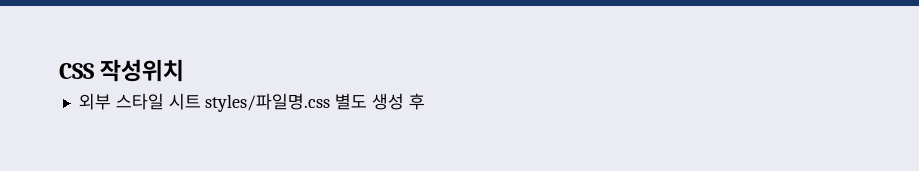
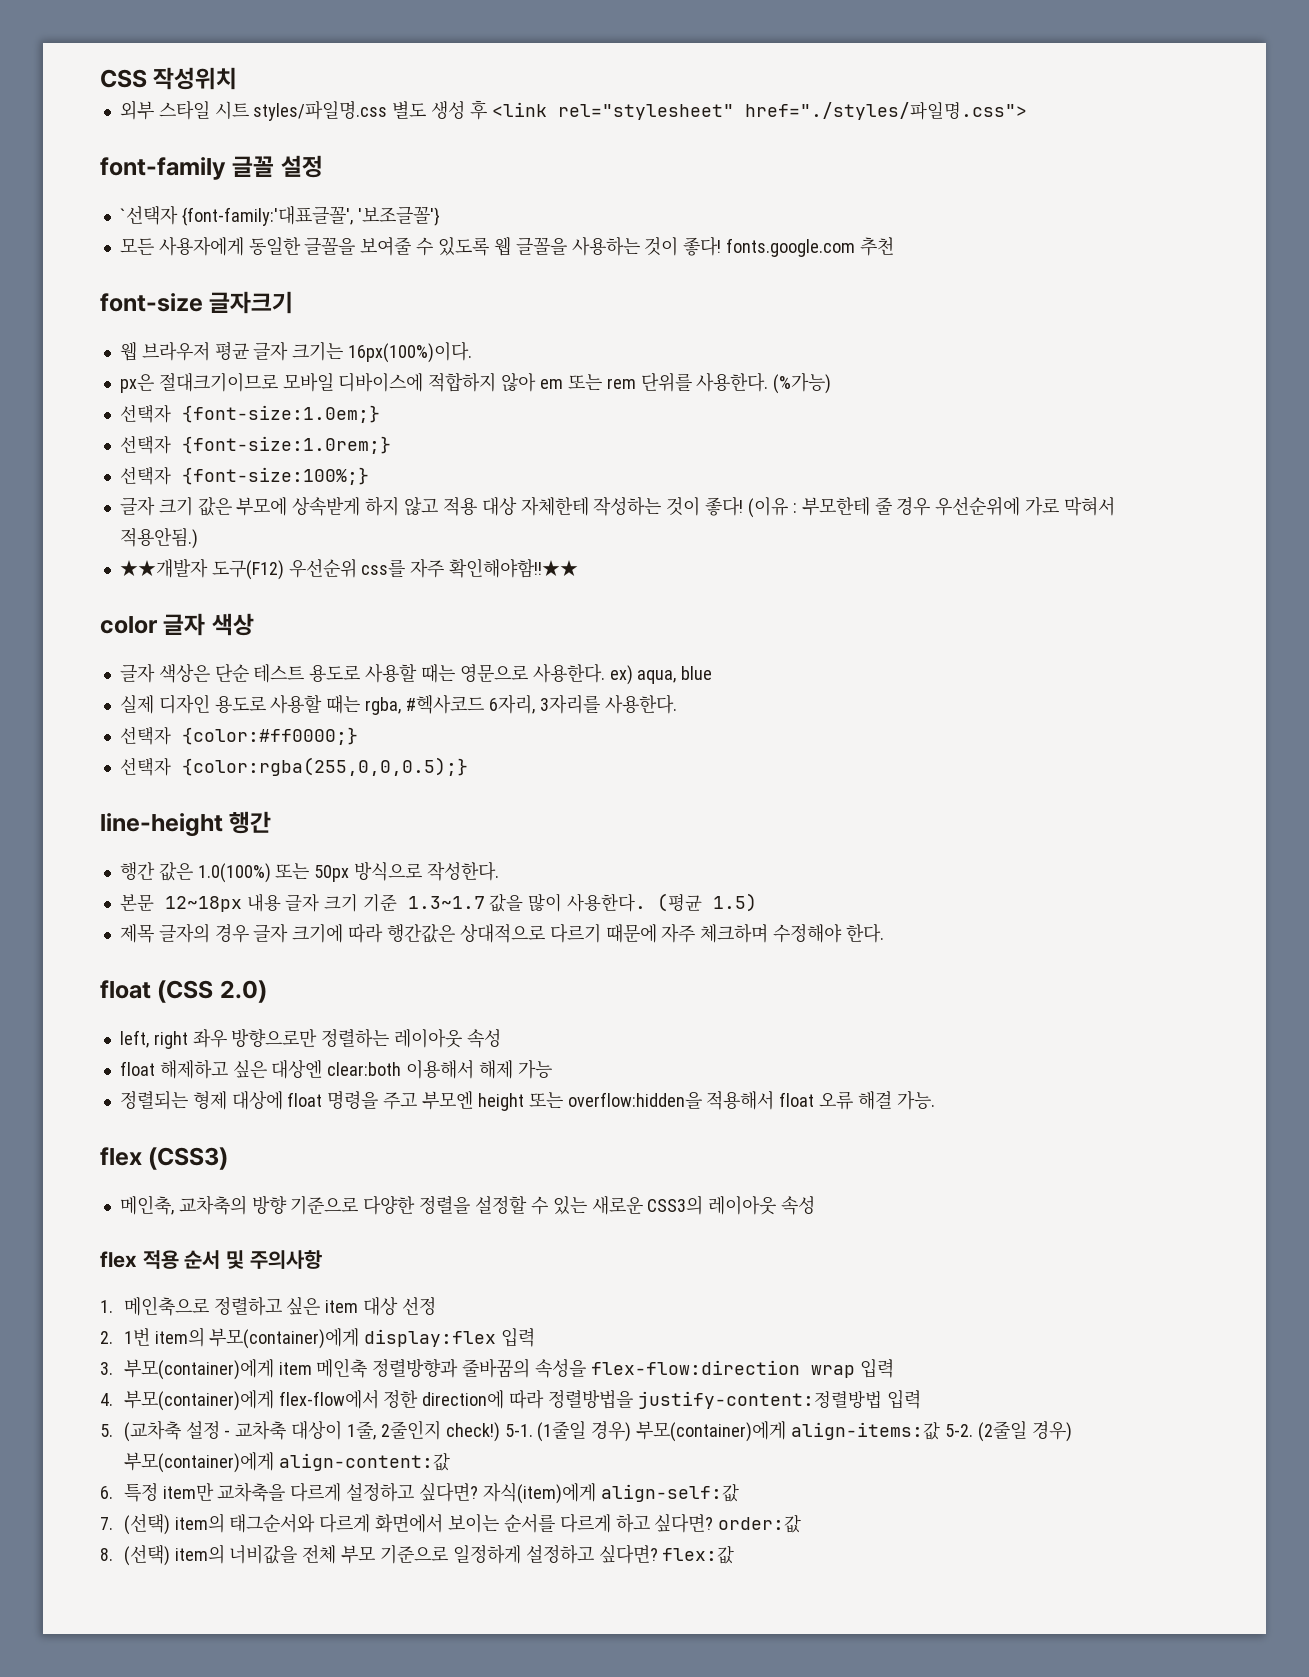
- 외부 스타일 시트 styles/파일명.css 별도 생성 후
+ 외부 스타일 시트 styles/파일명.css 별도 생성 후 <link rel="stylesheet" href="./styles/파일명.css">
+ font-family 글꼴 설정
+ `선택자 {font-family:'대표글꼴', '보조글꼴'}
+ 모든 사용자에게 동일한 글꼴을 보여줄 수 있도록 웹 글꼴을 사용하는 것이 좋다! fonts.google.com 추천
+ font-size 글자크기
+ 웹 브라우저 평균 글자 크기는 16px(100%)이다.
+ px은 절대크기이므로 모바일 디바이스에 적합하지 않아 em 또는 rem 단위를 사용한다. (%가능)
+ 선택자 {font-size:1.0em;}
+ 선택자 {font-size:1.0rem;}
+ 선택자 {font-size:100%;}
+ 글자 크기 값은 부모에 상속받게 하지 않고 적용 대상 자체한테 작성하는 것이 좋다! (이유 : 부모한테 줄 경우 우선순위에 가로 막혀서 적용안됨.)
+ ★★개발자 도구(F12) 우선순위 css를 자주 확인해야함!!★★
+ color 글자 색상
+ 글자 색상은 단순 테스트 용도로 사용할 때는 영문으로 사용한다. ex) aqua, blue
+ 실제 디자인 용도로 사용할 때는 rgba, #헥사코드 6자리, 3자리를 사용한다.
+ 선택자 {color:#ff0000;}
+ 선택자 {color:rgba(255,0,0,0.5);}
+ line-height 행간
+ 행간 값은 1.0(100%) 또는 50px 방식으로 작성한다.
+ 본문 12~18px 내용 글자 크기 기준 1.3~1.7 값을 많이 사용한다. (평균 1.5)
+ 제목 글자의 경우 글자 크기에 따라 행간값은 상대적으로 다르기 때문에 자주 체크하며 수정해야 한다.
+ float (CSS 2.0)
+ left, right 좌우 방향으로만 정렬하는 레이아웃 속성
+ float 해제하고 싶은 대상엔 clear:both 이용해서 해제 가능
+ 정렬되는 형제 대상에 float 명령을 주고 부모엔 height 또는 overflow:hidden을 적용해서 float 오류 해결 가능.
+ flex (CSS3)
+ 메인축, 교차축의 방향 기준으로 다양한 정렬을 설정할 수 있는 새로운 CSS3의 레이아웃 속성
+ flex 적용 순서 및 주의사항
+ 1. 메인축으로 정렬하고 싶은 item 대상 선정
+ 2. 1번 item의 부모(container)에게 display:flex 입력
+ 3. 부모(container)에게 item 메인축 정렬방향과 줄바꿈의 속성을 flex-flow:direction wrap 입력
+ 4. 부모(container)에게 flex-flow에서 정한 direction에 따라 정렬방법을 justify-content:정렬방법 입력
+ 5. (교차축 설정 - 교차축 대상이 1줄, 2줄인지 check!) 5-1. (1줄일 경우) 부모(container)에게 align-items:값 5-2. (2줄일 경우) 부모(container)에게 align-content:값
+ 6. 특정 item만 교차축을 다르게 설정하고 싶다면? 자식(item)에게 align-self:값
+ 7. (선택) item의 태그순서와 다르게 화면에서 보이는 순서를 다르게 하고 싶다면? order:값
+ 8. (선택) item의 너비값을 전체 부모 기준으로 일정하게 설정하고 싶다면? flex:값

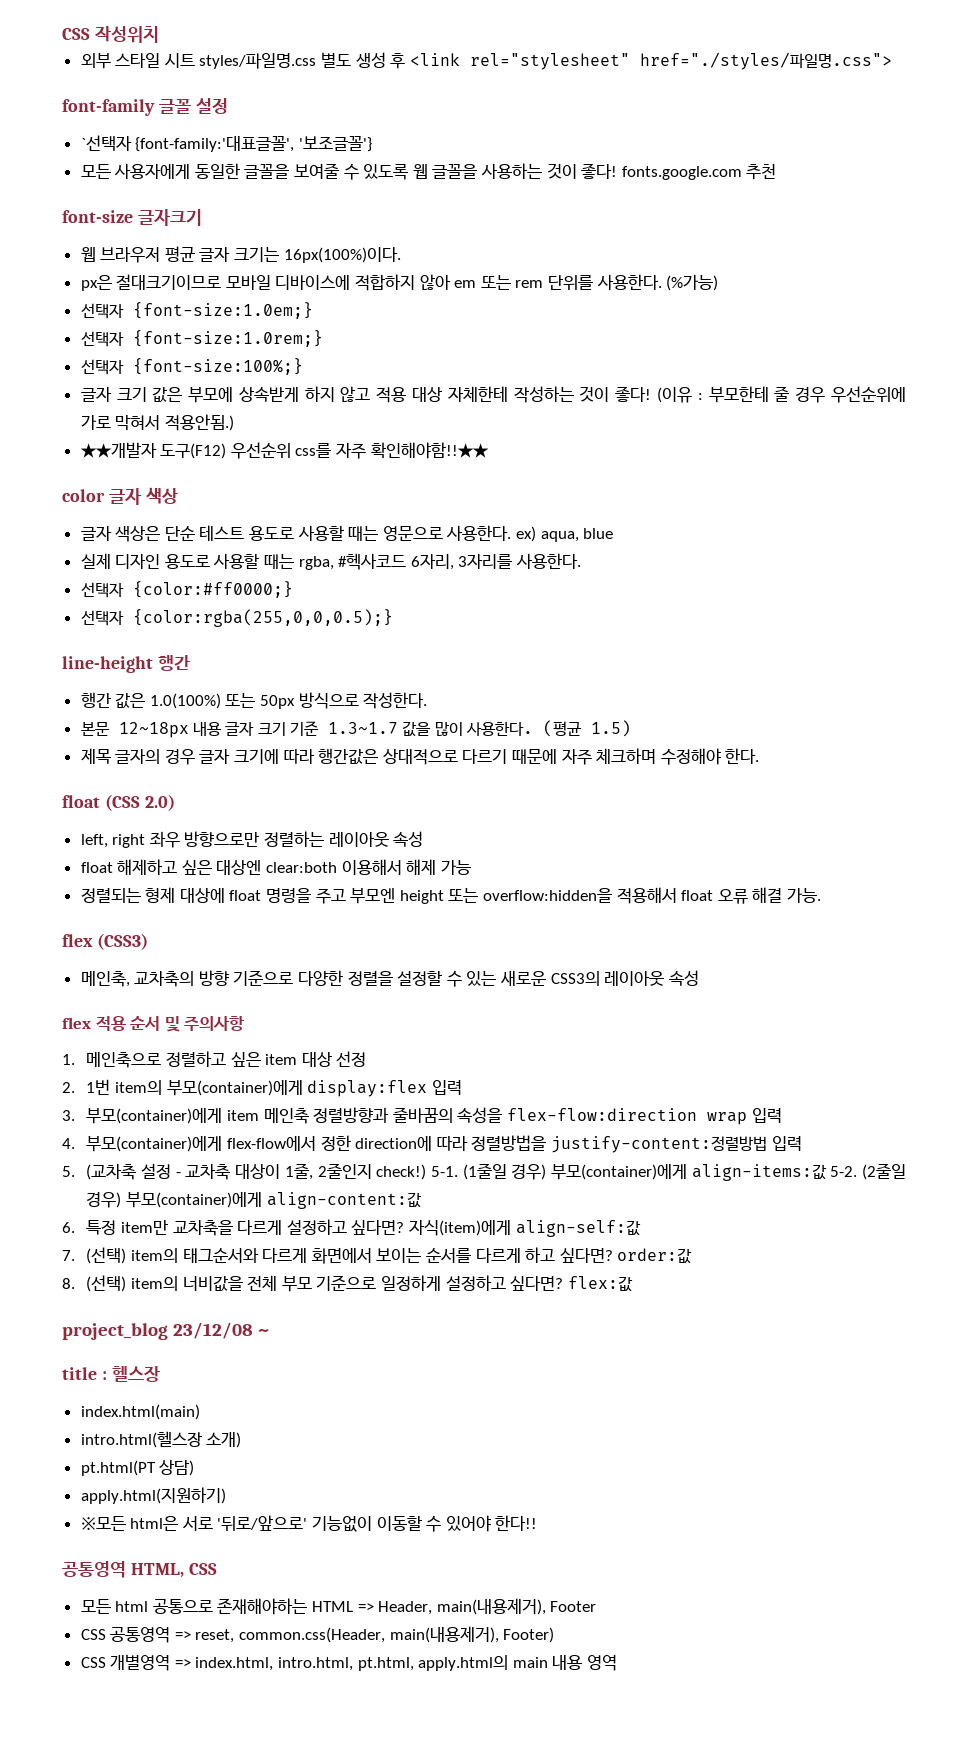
+ project_blog 23/12/08 ~
+ title : 헬스장
+ index.html(main)
+ intro.html(헬스장 소개)
+ pt.html(PT 상담)
+ apply.html(지원하기)
+ ※모든 html은 서로 '뒤로/앞으로' 기능없이 이동할 수 있어야 한다!!
+ 공통영역 HTML, CSS
+ 모든 html 공통으로 존재해야하는 HTML => Header, main(내용제거), Footer
+ CSS 공통영역 => reset, common.css(Header, main(내용제거), Footer)
+ CSS 개별영역 => index.html, intro.html, pt.html, apply.html의 main 내용 영역

